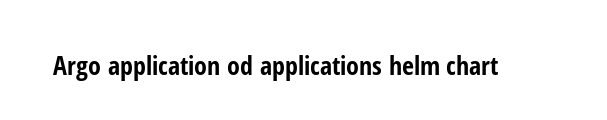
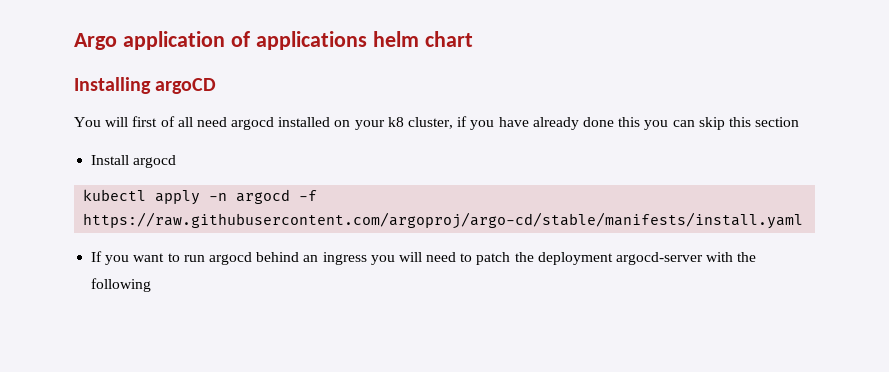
- Argo application od applications helm chart
+ Argo application of applications helm chart
+ Installing argoCD
+ You will first of all need argocd installed on your k8 cluster, if you have already done this you can skip this section
+ Install argocd
+ kubectl apply -n argocd -f https://raw.githubusercontent.com/argoproj/argo-cd/stable/manifests/install.yaml
+ If you want to run argocd behind an ingress you will need to patch the deployment argocd-server with the following

